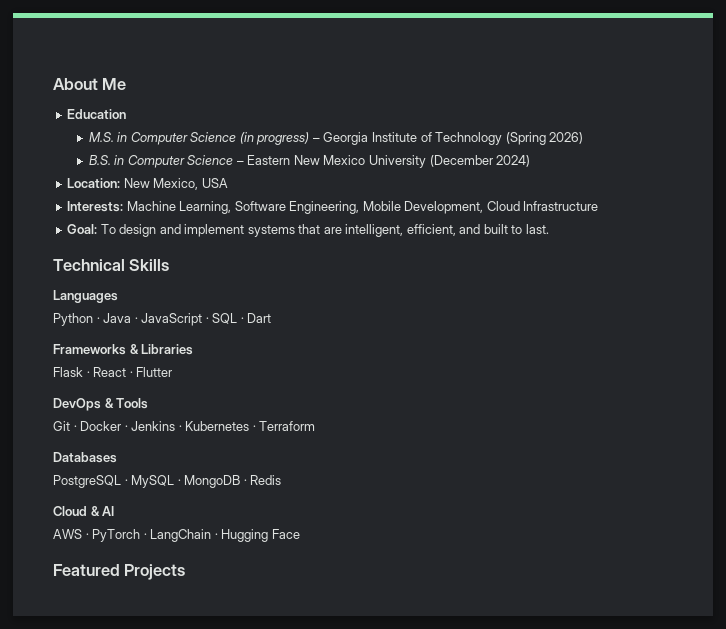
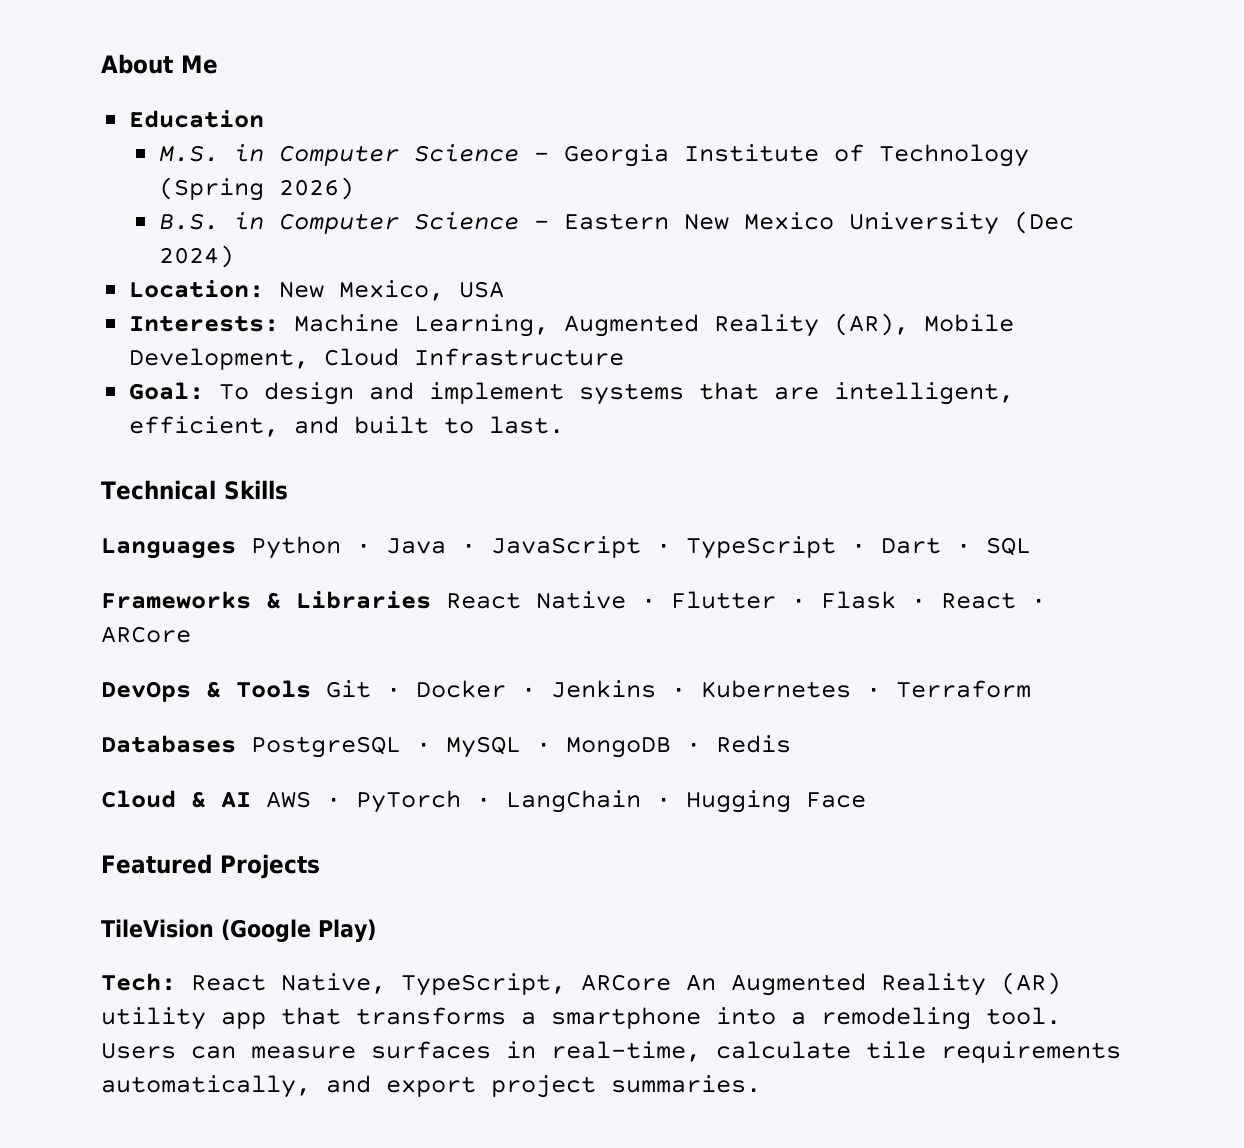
- M.S. in Computer Science (in progress) – Georgia Institute of Technology (Spring 2026)
+ M.S. in Computer Science – Georgia Institute of Technology (Spring 2026)
- B.S. in Computer Science – Eastern New Mexico University (December 2024)
+ B.S. in Computer Science – Eastern New Mexico University (Dec 2024)
- Interests: Machine Learning, Software Engineering, Mobile Development, Cloud Infrastructure
+ Interests: Machine Learning, Augmented Reality (AR), Mobile Development, Cloud Infrastructure
- Languages
- Python · Java · JavaScript · SQL · Dart
+ Languages Python · Java · JavaScript · TypeScript · Dart · SQL
- Frameworks & Libraries
- Flask · React · Flutter
+ Frameworks & Libraries React Native · Flutter · Flask · React · ARCore
- DevOps & Tools
- Git · Docker · Jenkins · Kubernetes · Terraform
+ DevOps & Tools Git · Docker · Jenkins · Kubernetes · Terraform
- Databases
- PostgreSQL · MySQL · MongoDB · Redis
+ Databases PostgreSQL · MySQL · MongoDB · Redis
- Cloud & AI
- AWS · PyTorch · LangChain · Hugging Face
+ Cloud & AI AWS · PyTorch · LangChain · Hugging Face
+ TileVision (Google Play)
+ Tech: React Native, TypeScript, ARCore An Augmented Reality (AR) utility app that transforms a smartphone into a remodeling tool. Users can measure surfaces in real-time, calculate tile requirements automatically, and export project summaries.

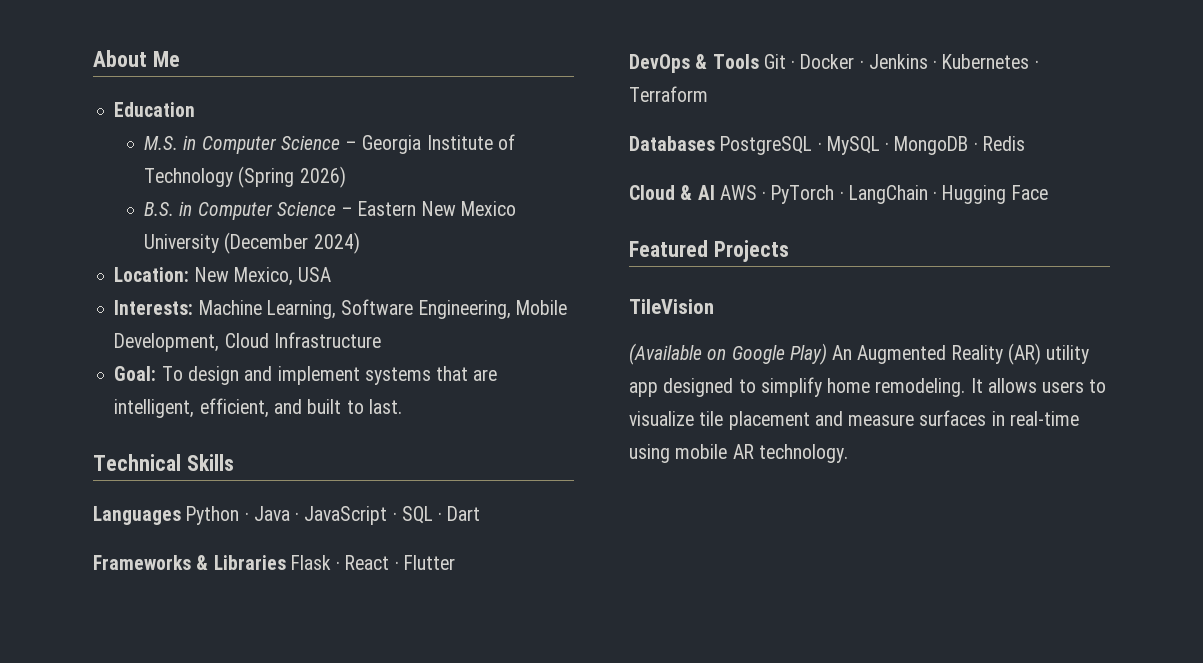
- B.S. in Computer Science – Eastern New Mexico University (Dec 2024)
+ B.S. in Computer Science – Eastern New Mexico University (December 2024)
- Interests: Machine Learning, Augmented Reality (AR), Mobile Development, Cloud Infrastructure
+ Interests: Machine Learning, Software Engineering, Mobile Development, Cloud Infrastructure
- Languages Python · Java · JavaScript · TypeScript · Dart · SQL
+ Languages Python · Java · JavaScript · SQL · Dart
- Frameworks & Libraries React Native · Flutter · Flask · React · ARCore
+ Frameworks & Libraries Flask · React · Flutter
- TileVision (Google Play)
- Tech: React Native, TypeScript, ARCore An Augmented Reality (AR) utility app that transforms a smartphone into a remodeling tool. Users can measure surfaces in real-time, calculate tile requirements automatically, and export project summaries.
+ TileVision
+ (Available on Google Play) An Augmented Reality (AR) utility app designed to simplify home remodeling. It allows users to visualize tile placement and measure surfaces in real-time using mobile AR technology.

